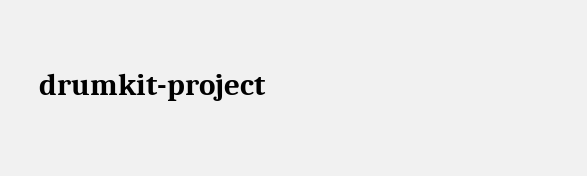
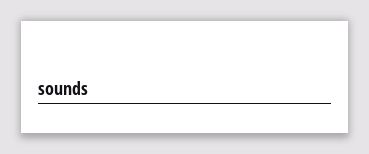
- drumkit-project
+ sounds

